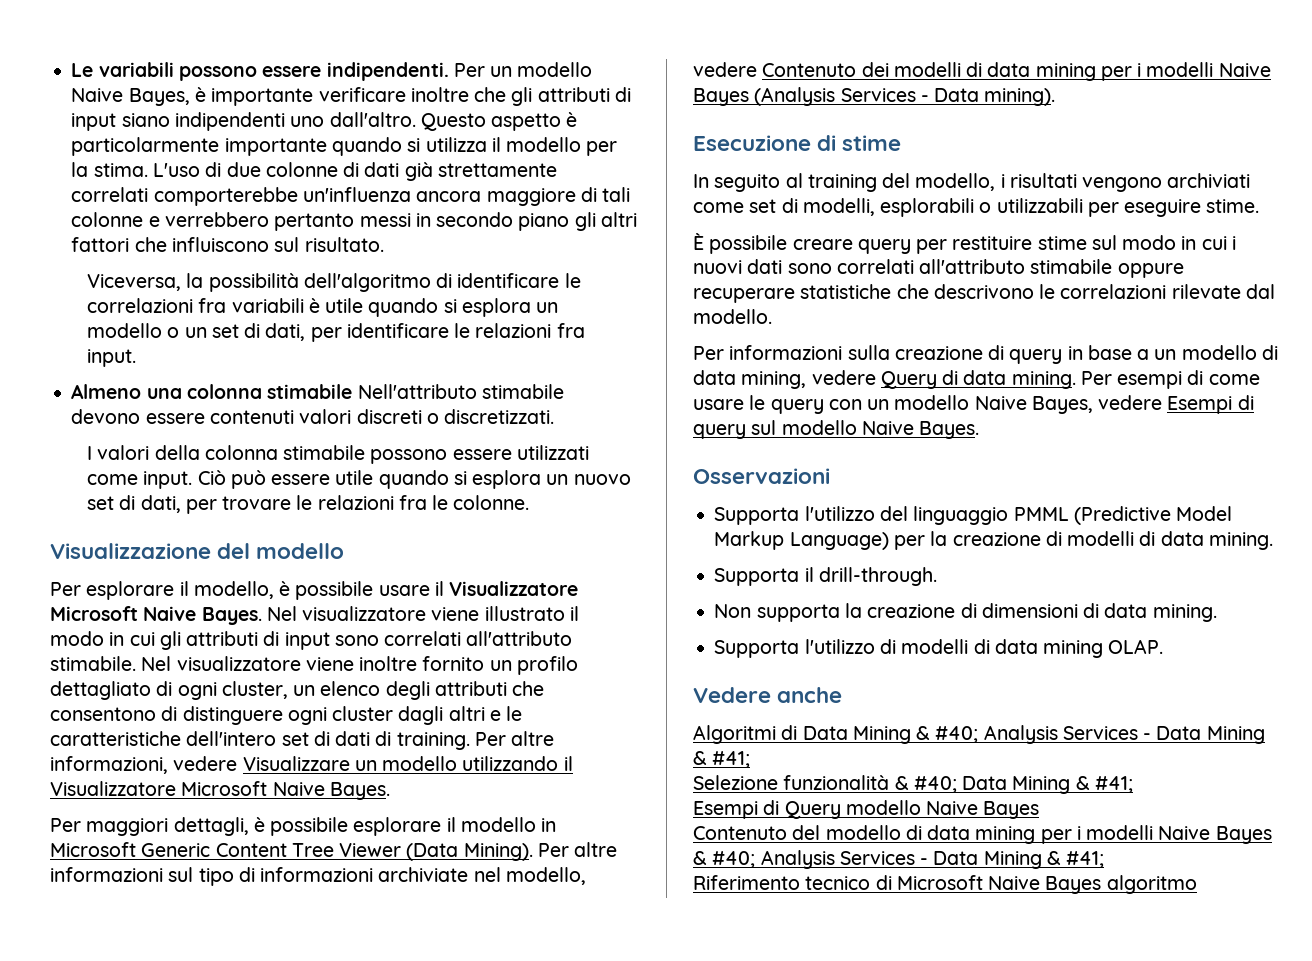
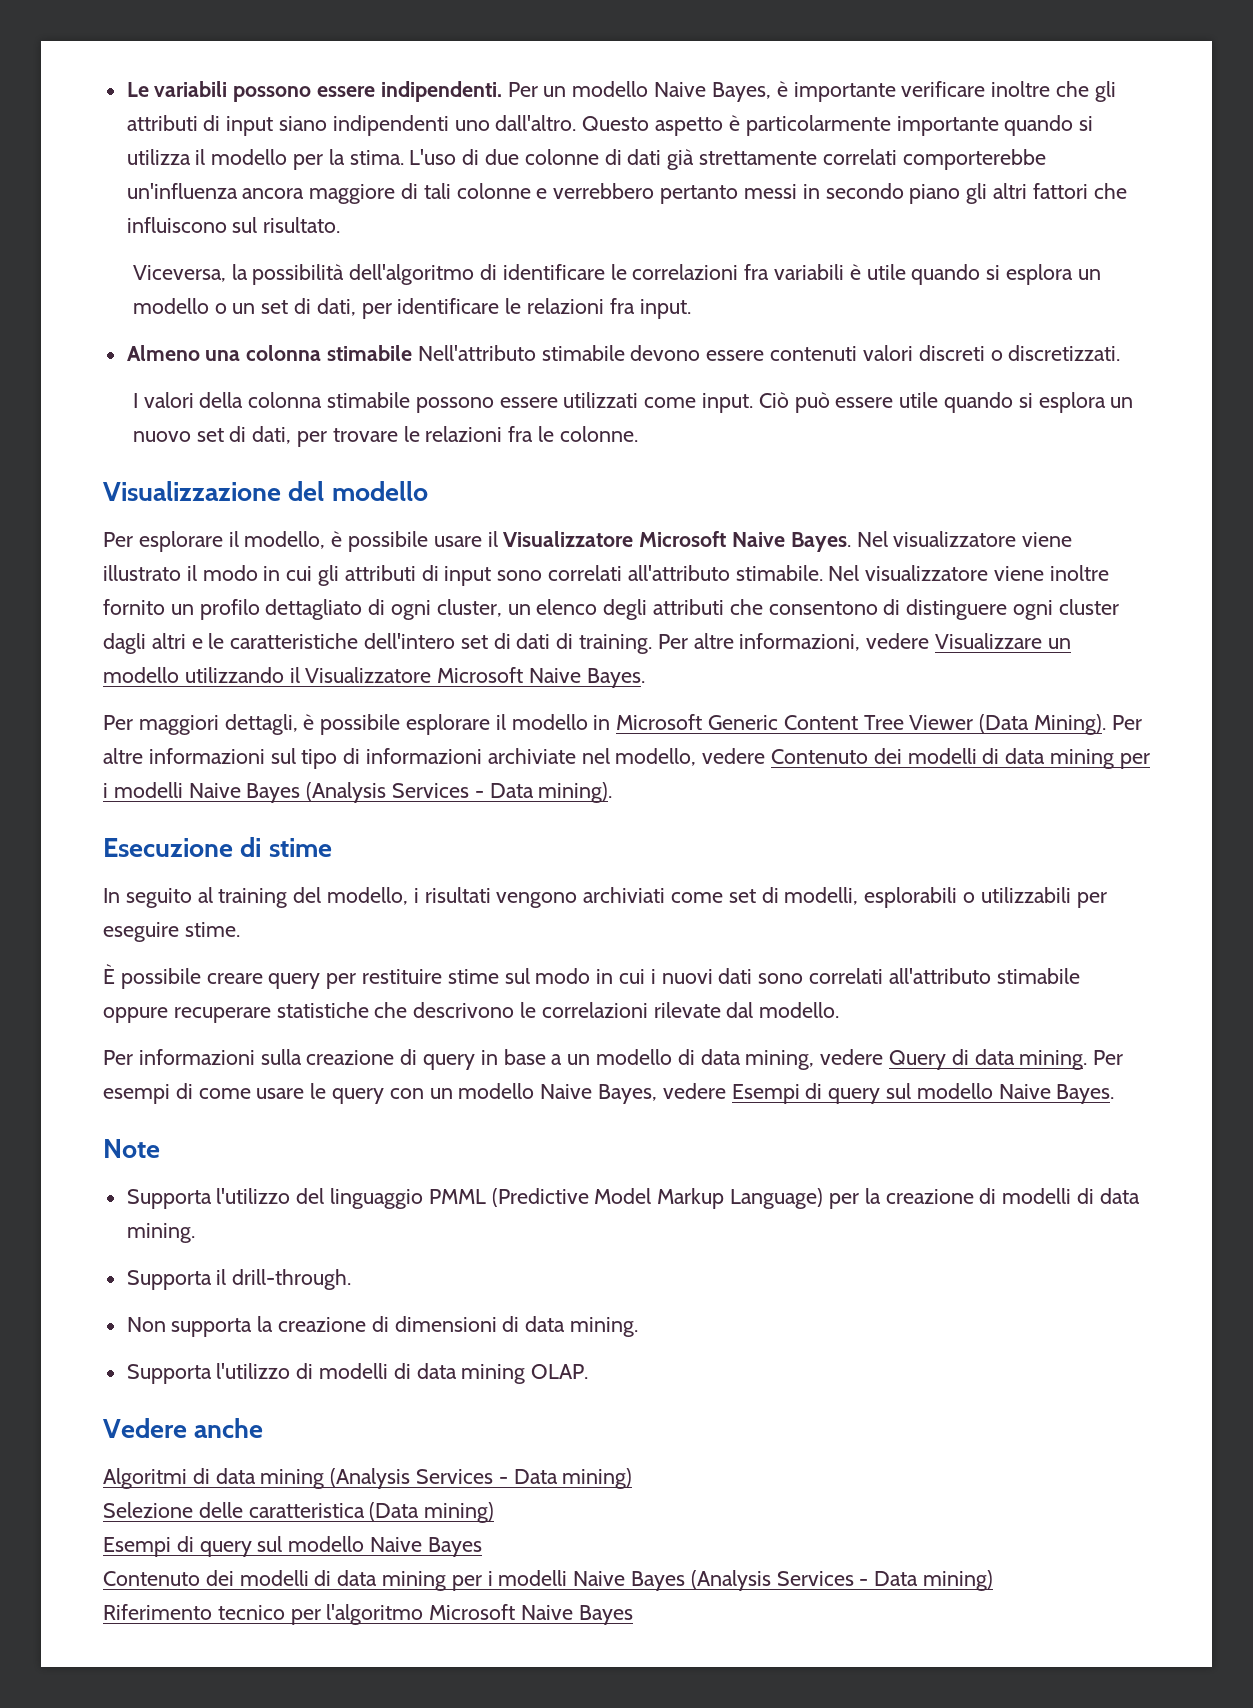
- Osservazioni
+ Note
- Algoritmi di Data Mining & #40; Analysis Services - Data Mining & #41;
- Selezione funzionalità & #40; Data Mining & #41;
- Esempi di Query modello Naive Bayes
+ Algoritmi di data mining (Analysis Services - Data mining)
+ Selezione delle caratteristica (Data mining)
+ Esempi di query sul modello Naive Bayes
- Contenuto del modello di data mining per i modelli Naive Bayes & #40; Analysis Services - Data Mining & #41;
+ Contenuto dei modelli di data mining per i modelli Naive Bayes (Analysis Services - Data mining)
- Riferimento tecnico di Microsoft Naive Bayes algoritmo
+ Riferimento tecnico per l'algoritmo Microsoft Naive Bayes

